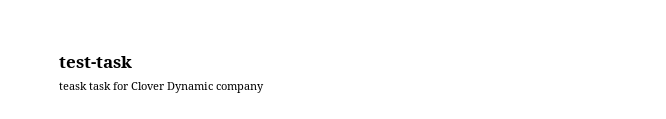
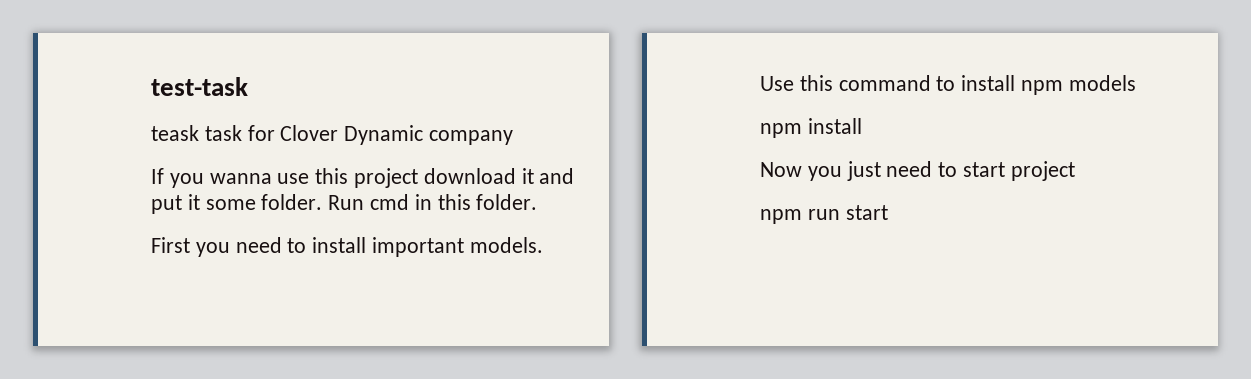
+ If you wanna use this project download it and put it some folder. Run cmd in this folder.
+ First you need to install important models. Use this command to install npm models
+ npm install
+ Now you just need to start project
+ npm run start

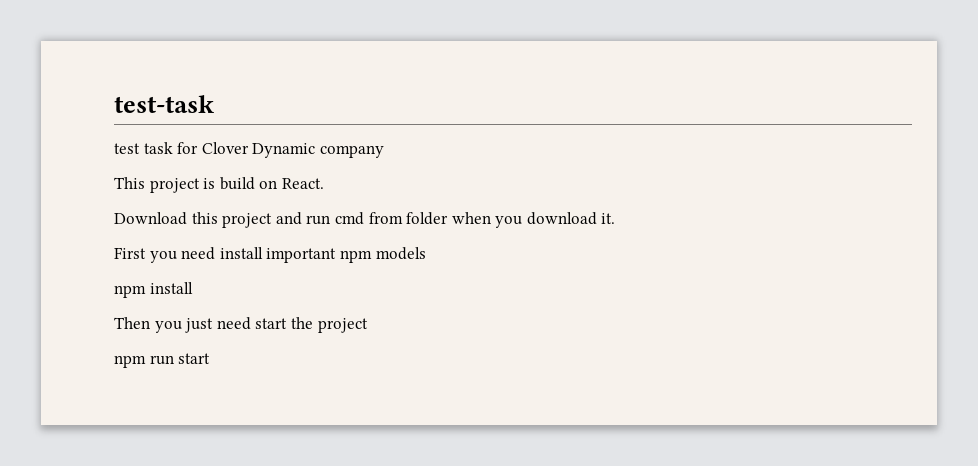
- teask task for Clover Dynamic company
+ test task for Clover Dynamic company
- If you wanna use this project download it and put it some folder. Run cmd in this folder.
+ This project is build on React.
+ Download this project and run cmd from folder when you download it.
- First you need to install important models. Use this command to install npm models
+ First you need install important npm models
- Now you just need to start project
+ Then you just need start the project

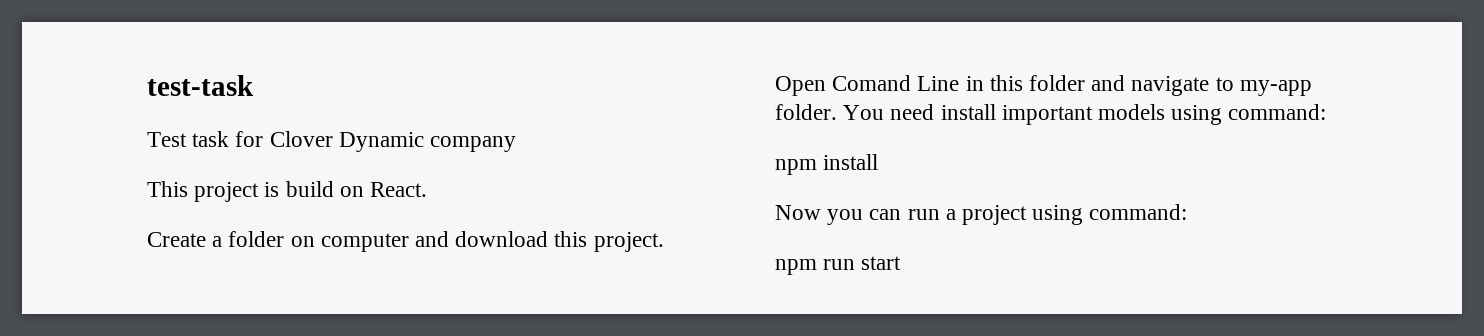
- test task for Clover Dynamic company
+ Test task for Clover Dynamic company
- Download this project and run cmd from folder when you download it.
- First you need install important npm models
+ Create a folder on computer and download this project. Open Comand Line in this folder and navigate to my-app folder. You need install important models using command:
- Then you just need start the project
+ Now you can run a project using command:

